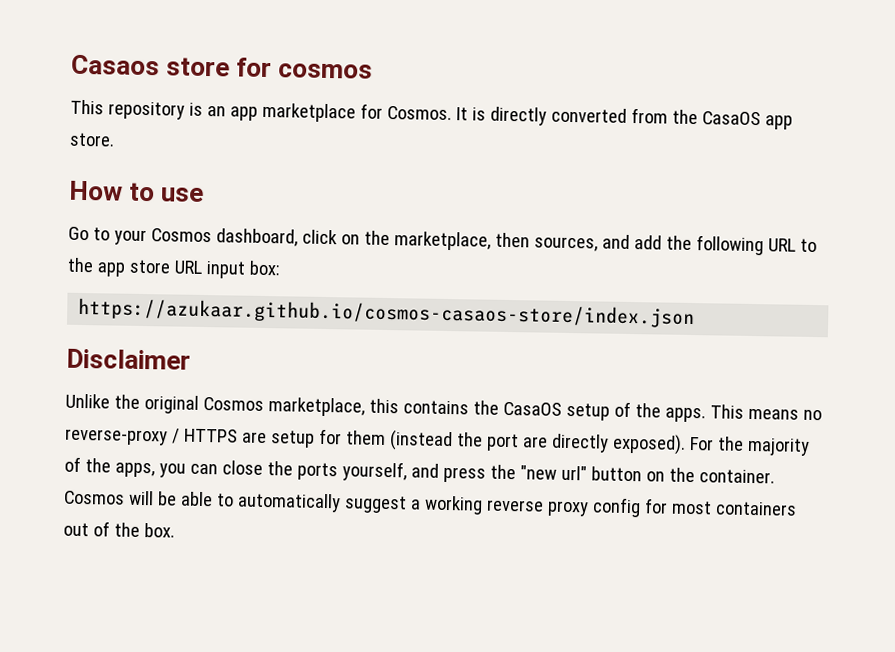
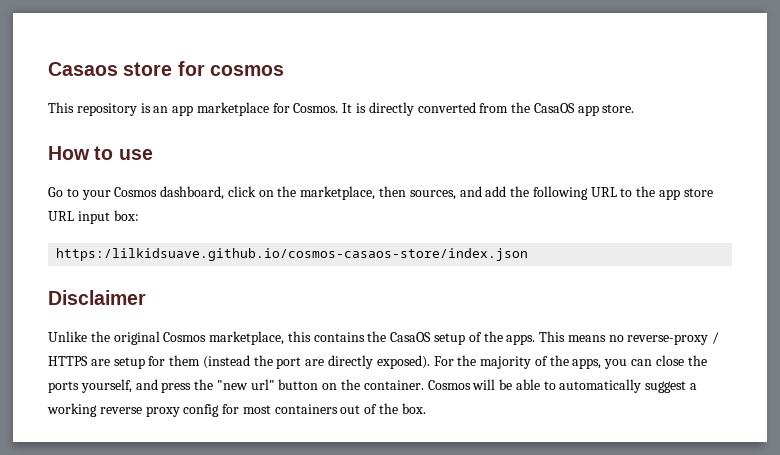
- https://azukaar.github.io/cosmos-casaos-store/index.json
+ https:/lilkidsuave.github.io/cosmos-casaos-store/index.json

